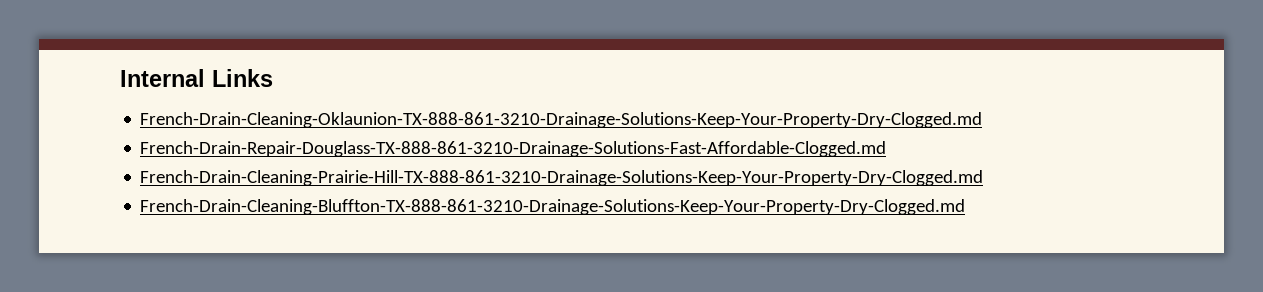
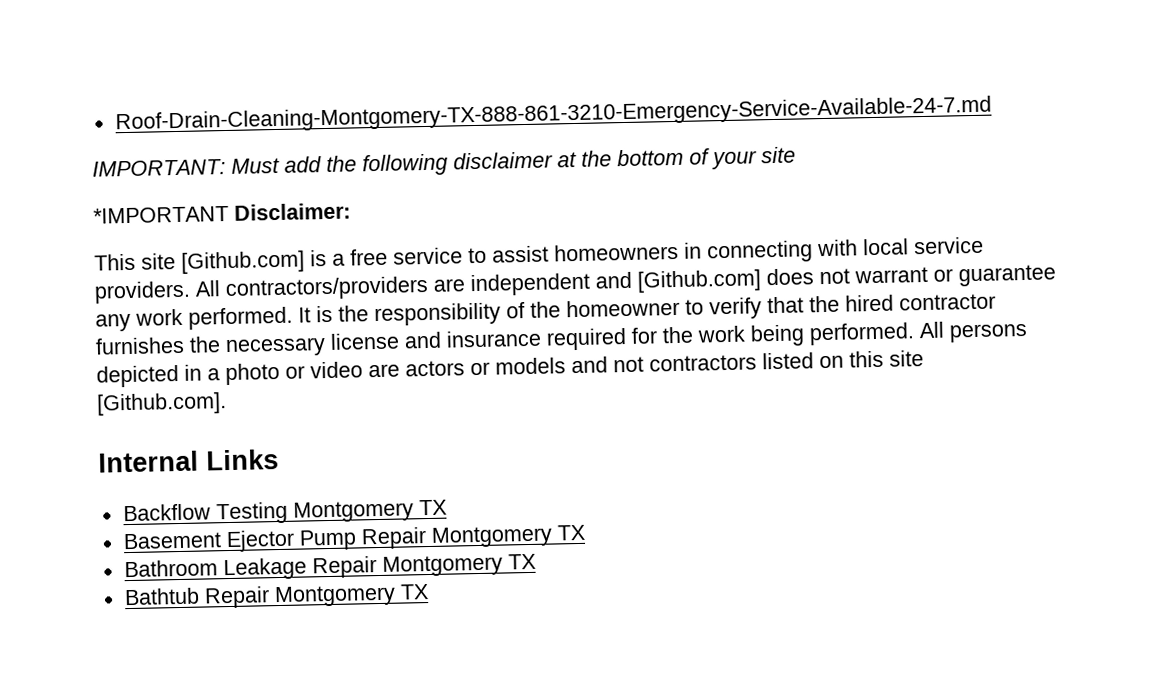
+ Roof-Drain-Cleaning-Montgomery-TX-888-861-3210-Emergency-Service-Available-24-7.md
+ IMPORTANT: Must add the following disclaimer at the bottom of your site
+ *IMPORTANT Disclaimer:
+ This site [Github.com] is a free service to assist homeowners in connecting with local service providers. All contractors/providers are independent and [Github.com] does not warrant or guarantee any work performed. It is the responsibility of the homeowner to verify that the hired contractor furnishes the necessary license and insurance required for the work being performed. All persons depicted in a photo or video are actors or models and not contractors listed on this site [Github.com].
  Internal Links
- French-Drain-Cleaning-Oklaunion-TX-888-861-3210-Drainage-Solutions-Keep-Your-Property-Dry-Clogged.md
- French-Drain-Repair-Douglass-TX-888-861-3210-Drainage-Solutions-Fast-Affordable-Clogged.md
- French-Drain-Cleaning-Prairie-Hill-TX-888-861-3210-Drainage-Solutions-Keep-Your-Property-Dry-Clogged.md
- French-Drain-Cleaning-Bluffton-TX-888-861-3210-Drainage-Solutions-Keep-Your-Property-Dry-Clogged.md
+ Backflow Testing Montgomery TX
+ Basement Ejector Pump Repair Montgomery TX
+ Bathroom Leakage Repair Montgomery TX
+ Bathtub Repair Montgomery TX

